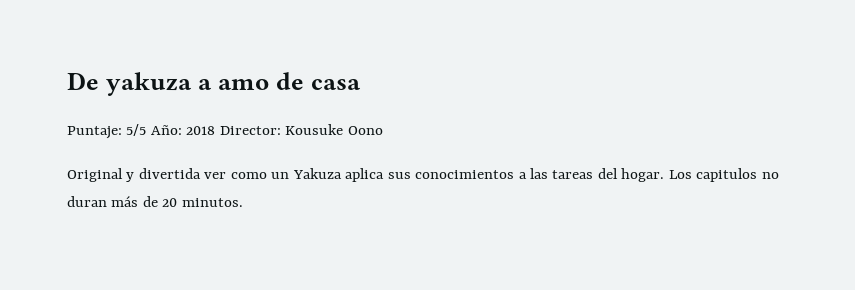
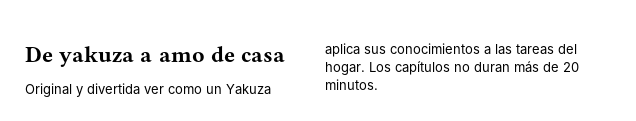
- Puntaje: 5/5 Año: 2018 Director: Kousuke Oono
- Los capitulos no duran más de 20 minutos.
+ Los capítulos no duran más de 20 minutos.

